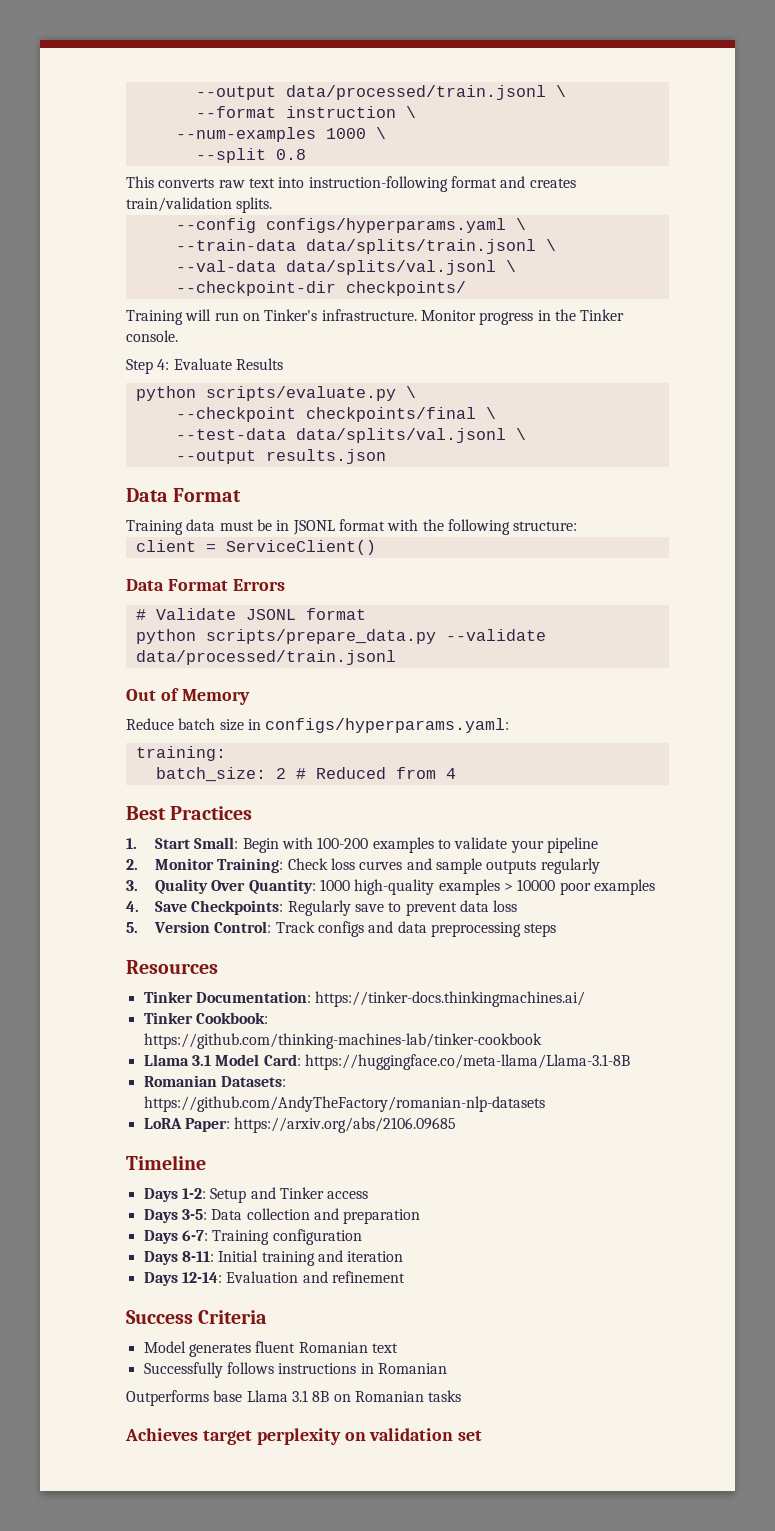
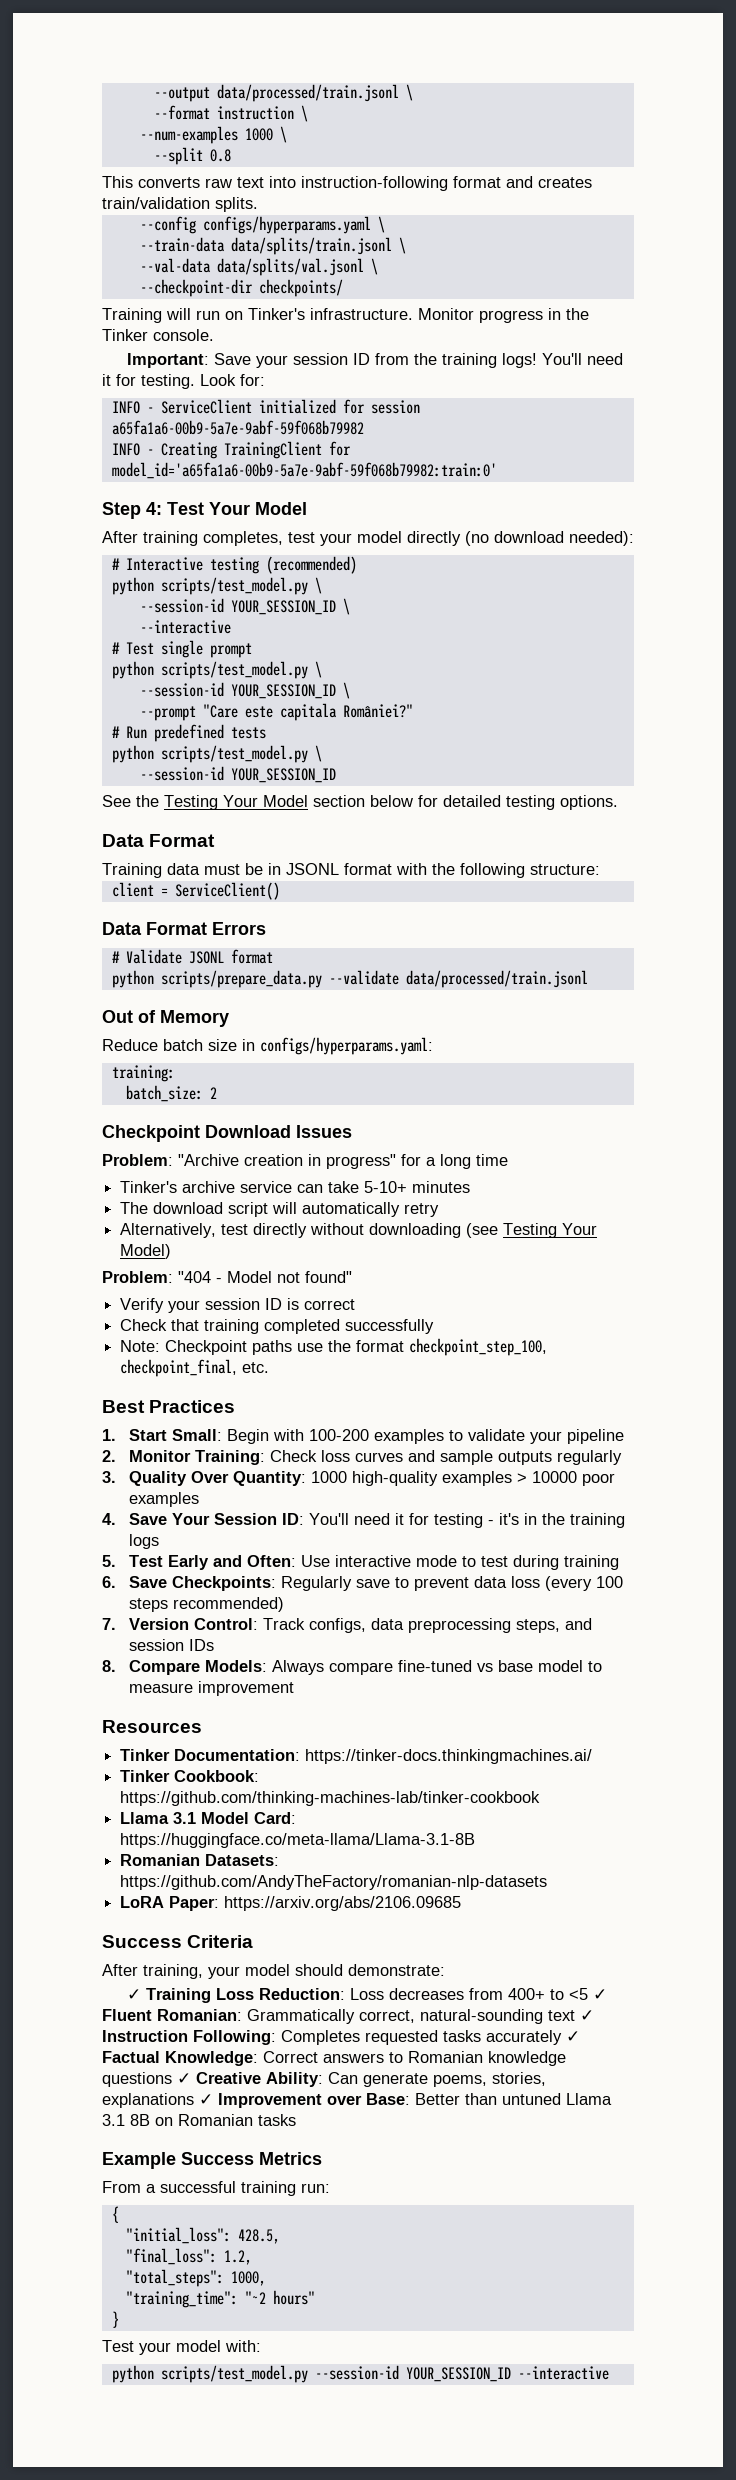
- Step 4: Evaluate Results
- python scripts/evaluate.py \
- --checkpoint checkpoints/final \
- --test-data data/splits/val.jsonl \
- --output results.json
+ Important: Save your session ID from the training logs! You'll need it for testing. Look for:
+ INFO - ServiceClient initialized for session a65fa1a6-00b9-5a7e-9abf-59f068b79982
+ INFO - Creating TrainingClient for model_id='a65fa1a6-00b9-5a7e-9abf-59f068b79982:train:0'
+ Step 4: Test Your Model
+ After training completes, test your model directly (no download needed):
+ # Interactive testing (recommended)
+ python scripts/test_model.py \
+ --session-id YOUR_SESSION_ID \
+ --interactive
+ # Test single prompt
+ python scripts/test_model.py \
+ --session-id YOUR_SESSION_ID \
+ --prompt "Care este capitala României?"
+ # Run predefined tests
+ python scripts/test_model.py \
+ --session-id YOUR_SESSION_ID
+ See the Testing Your Model section below for detailed testing options.
- batch_size: 2 # Reduced from 4
+ batch_size: 2
+ Checkpoint Download Issues
+ Problem: "Archive creation in progress" for a long time
+ Tinker's archive service can take 5-10+ minutes
+ The download script will automatically retry
+ Alternatively, test directly without downloading (see Testing Your Model)
+ Problem: "404 - Model not found"
+ Verify your session ID is correct
+ Check that training completed successfully
+ Note: Checkpoint paths use the format checkpoint_step_100, checkpoint_final, etc.
- 4. Save Checkpoints: Regularly save to prevent data loss
- 5. Version Control: Track configs and data preprocessing steps
+ 4. Save Your Session ID: You'll need it for testing - it's in the training logs
+ 5. Test Early and Often: Use interactive mode to test during training
+ 6. Save Checkpoints: Regularly save to prevent data loss (every 100 steps recommended)
+ 7. Version Control: Track configs, data preprocessing steps, and session IDs
+ 8. Compare Models: Always compare fine-tuned vs base model to measure improvement
- Timeline
- Days 1-2: Setup and Tinker access
- Days 3-5: Data collection and preparation
- Days 6-7: Training configuration
- Days 8-11: Initial training and iteration
- Days 12-14: Evaluation and refinement
  Success Criteria
- Model generates fluent Romanian text
- Successfully follows instructions in Romanian
- Outperforms base Llama 3.1 8B on Romanian tasks
+ After training, your model should demonstrate:
+ ✓ Training Loss Reduction: Loss decreases from 400+ to <5 ✓ Fluent Romanian: Grammatically correct, natural-sounding text ✓ Instruction Following: Completes requested tasks accurately ✓ Factual Knowledge: Correct answers to Romanian knowledge questions ✓ Creative Ability: Can generate poems, stories, explanations ✓ Improvement over Base: Better than untuned Llama 3.1 8B on Romanian tasks
- Achieves target perplexity on validation set
+ Example Success Metrics
+ From a successful training run:
+ {
+ "initial_loss": 428.5,
+ "final_loss": 1.2,
+ "total_steps": 1000,
+ "training_time": "~2 hours"
+ }
+ Test your model with:
+ python scripts/test_model.py --session-id YOUR_SESSION_ID --interactive

